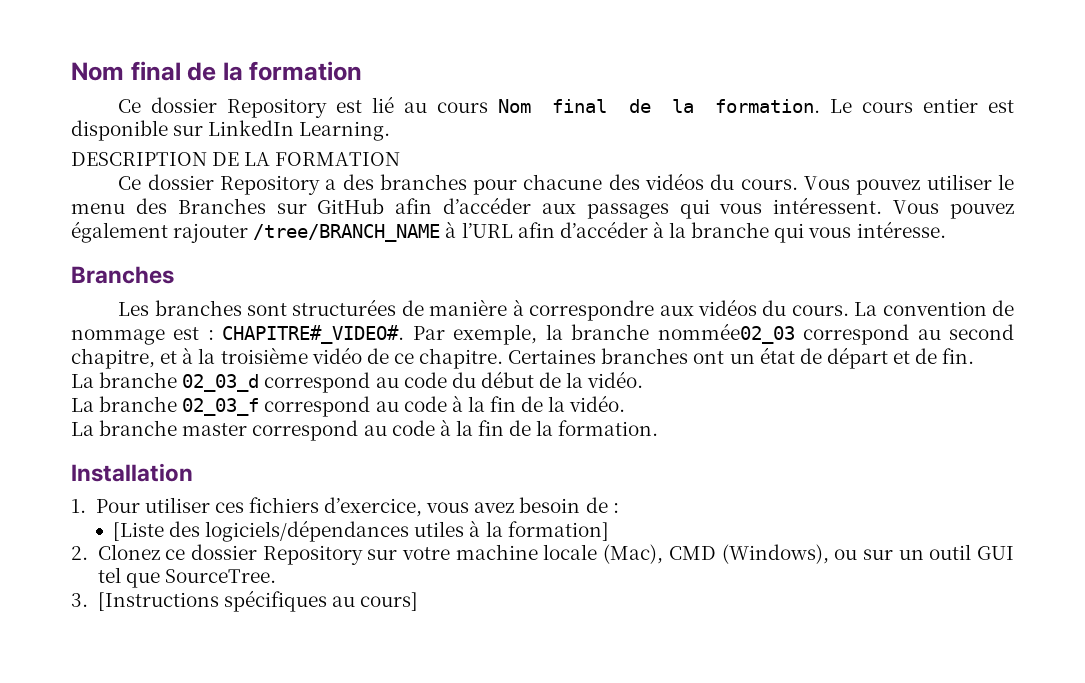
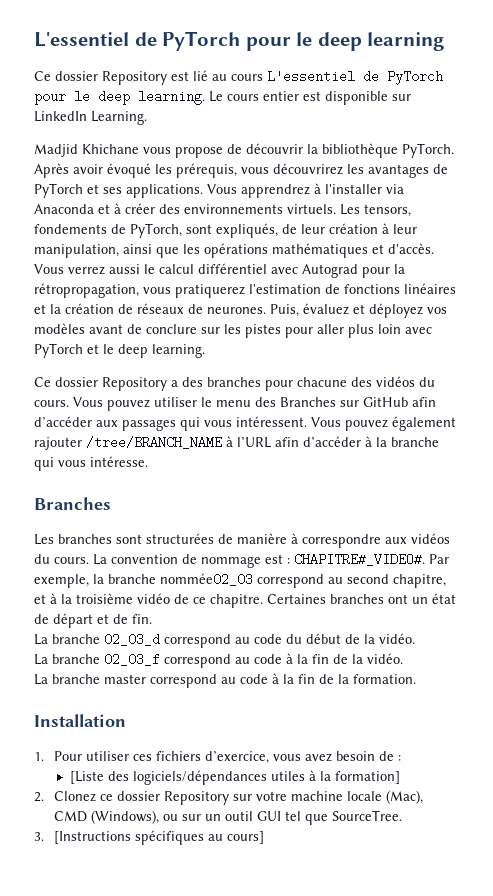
- Nom final de la formation
+ L'essentiel de PyTorch pour le deep learning
- Ce dossier Repository est lié au cours Nom final de la formation.
+ Ce dossier Repository est lié au cours L'essentiel de PyTorch pour le deep learning.
- DESCRIPTION DE LA FORMATION
+ Madjid Khichane vous propose de découvrir la bibliothèque PyTorch. Après avoir évoqué les prérequis, vous découvrirez les avantages de PyTorch et ses applications. Vous apprendrez à l'installer via Anaconda et à créer des environnements virtuels. Les tensors, fondements de PyTorch, sont expliqués, de leur création à leur manipulation, ainsi que les opérations mathématiques et d'accès. Vous verrez aussi le calcul différentiel avec Autograd pour la rétropropagation, vous pratiquerez l'estimation de fonctions linéaires et la création de réseaux de neurones. Puis, évaluez et déployez vos modèles avant de conclure sur les pistes pour aller plus loin avec PyTorch et le deep learning.

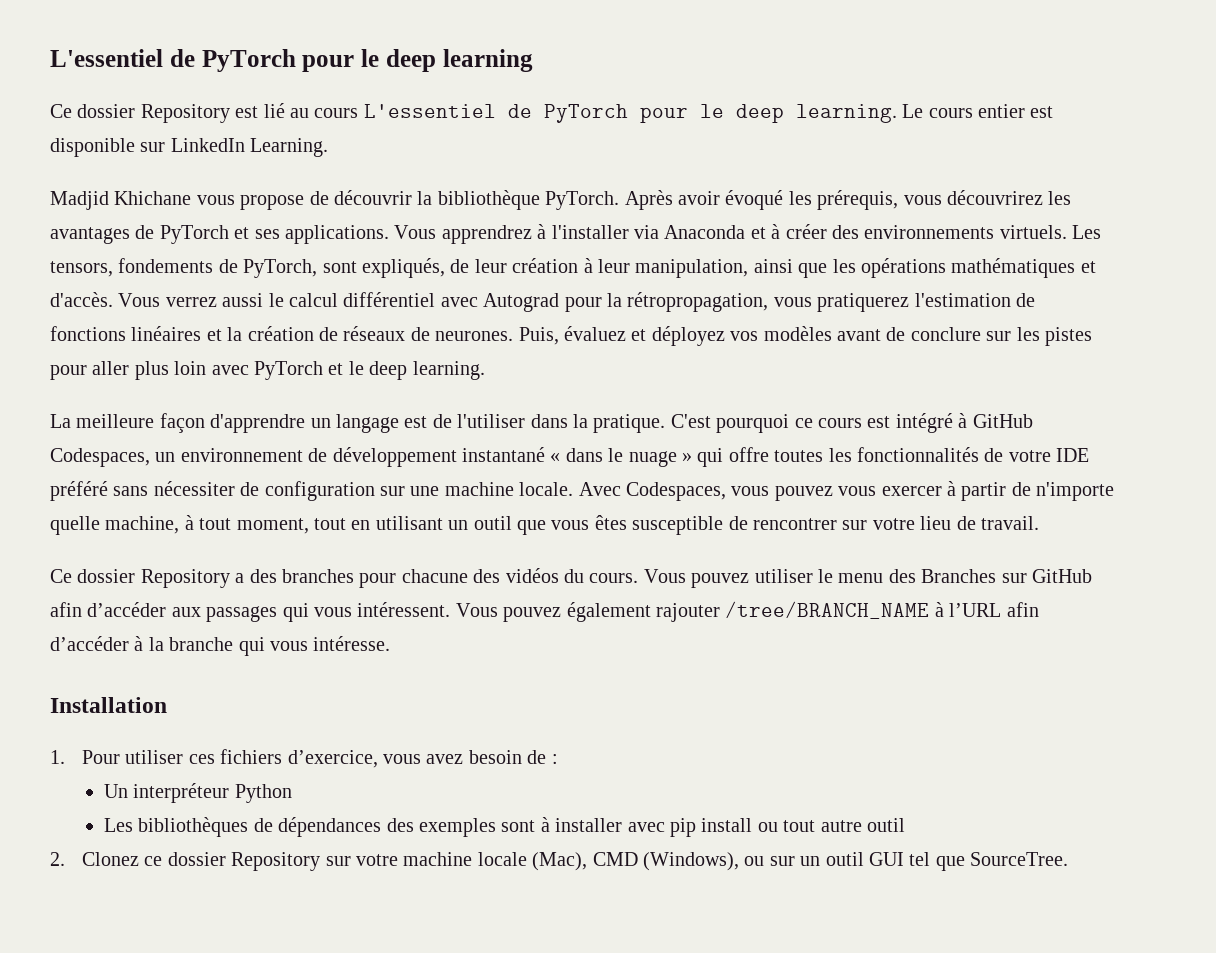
+ La meilleure façon d'apprendre un langage est de l'utiliser dans la pratique. C'est pourquoi ce cours est intégré à GitHub Codespaces, un environnement de développement instantané « dans le nuage » qui offre toutes les fonctionnalités de votre IDE préféré sans nécessiter de configuration sur une machine locale. Avec Codespaces, vous pouvez vous exercer à partir de n'importe quelle machine, à tout moment, tout en utilisant un outil que vous êtes susceptible de rencontrer sur votre lieu de travail.
  Vous pouvez également rajouter /tree/BRANCH_NAME à l’URL afin d’accéder à la branche qui vous intéresse.
- Branches
- Les branches sont structurées de manière à correspondre aux vidéos du cours. La convention de nommage est : CHAPITRE#_VIDEO#. Par exemple, la branche nommée02_03 correspond au second chapitre, et à la troisième vidéo de ce chapitre. Certaines branches ont un état de départ et de fin.
- La branche 02_03_d correspond au code du début de la vidéo.
- La branche 02_03_f correspond au code à la fin de la vidéo.
- La branche master correspond au code à la fin de la formation.
- [Liste des logiciels/dépendances utiles à la formation]
+ Un interpréteur Python
+ Les bibliothèques de dépendances des exemples sont à installer avec pip install ou tout autre outil
- 3. [Instructions spécifiques au cours]

